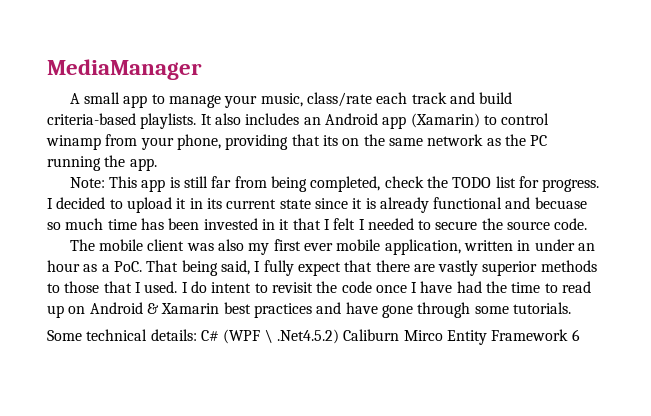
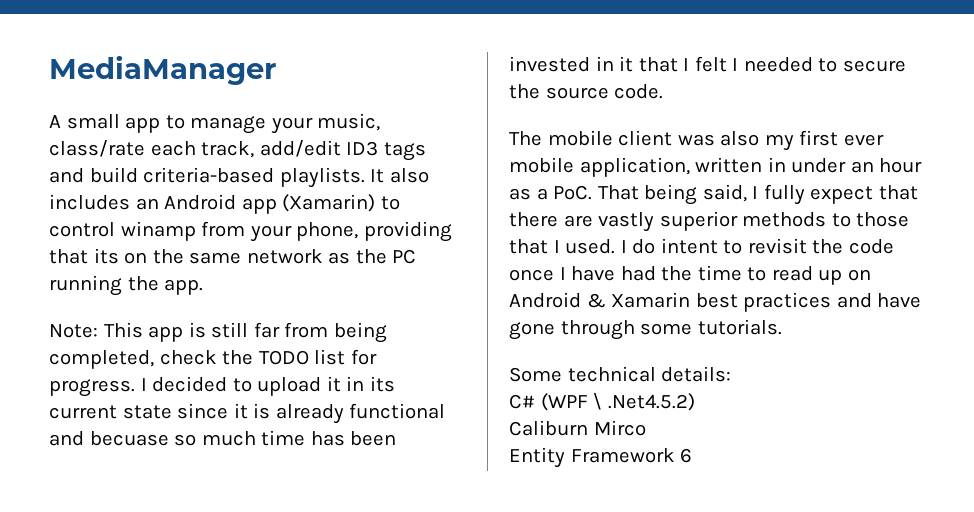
- A small app to manage your music, class/rate each track and build criteria-based playlists.
+ A small app to manage your music, class/rate each track, add/edit ID3 tags and build criteria-based playlists.
- Some technical details: C# (WPF \ .Net4.5.2) Caliburn Mirco Entity Framework 6
+ Some technical details:
+ C# (WPF \ .Net4.5.2)
+ Caliburn Mirco
+ Entity Framework 6

